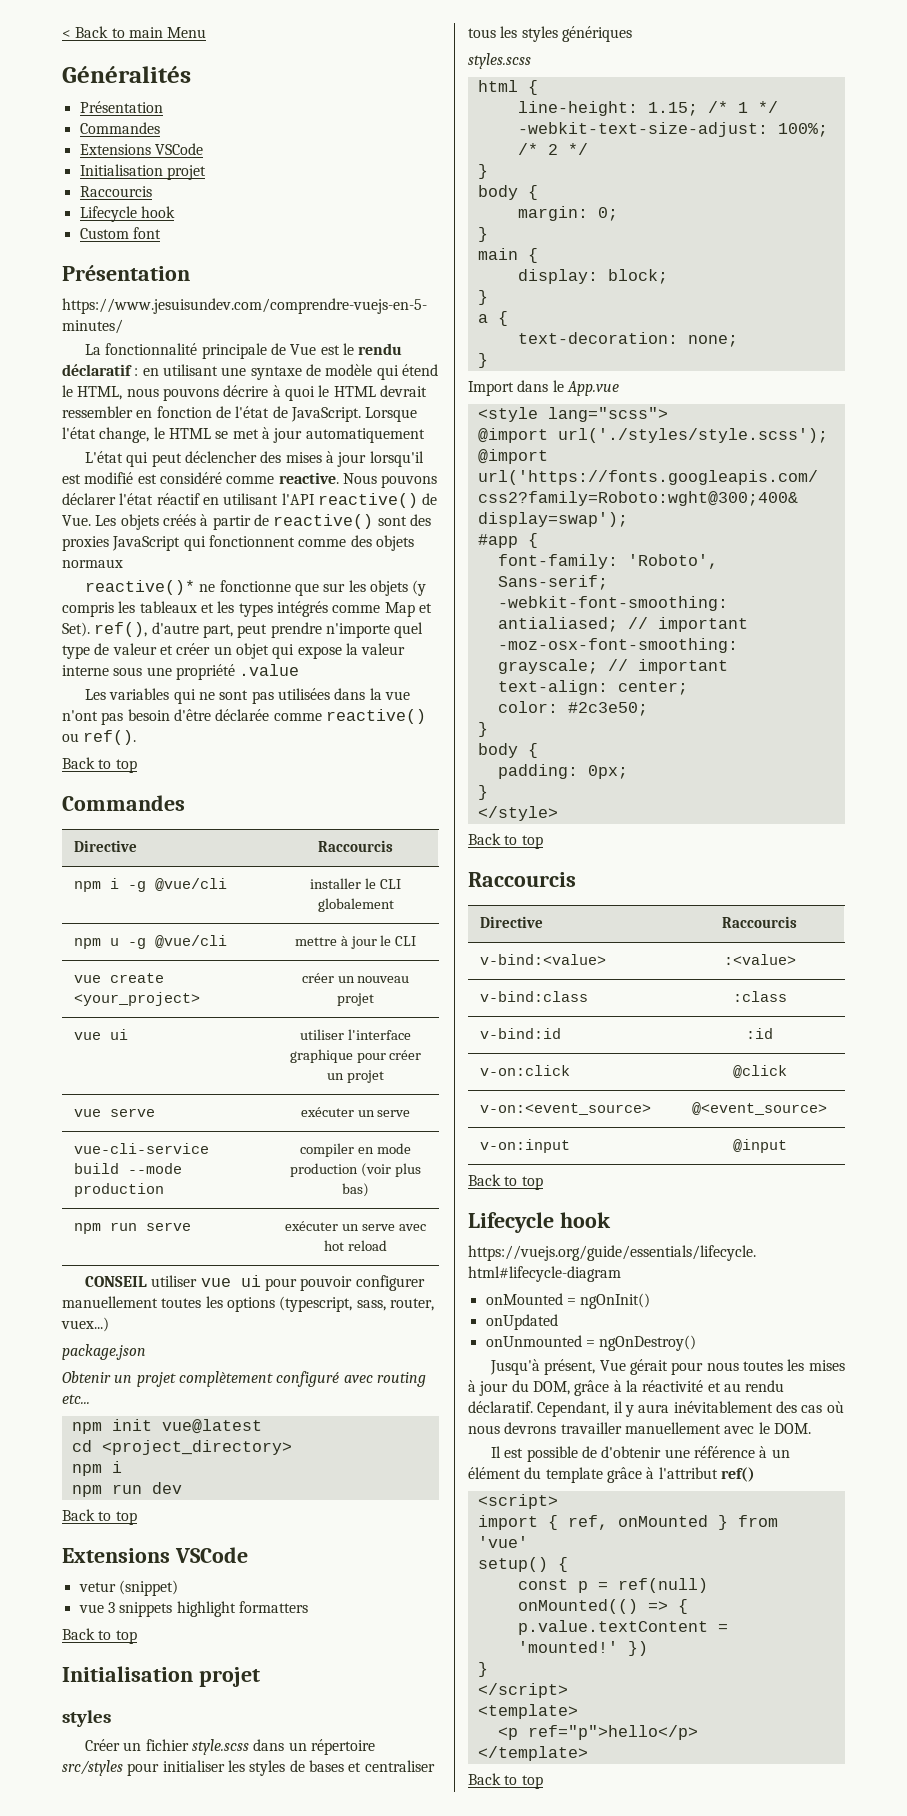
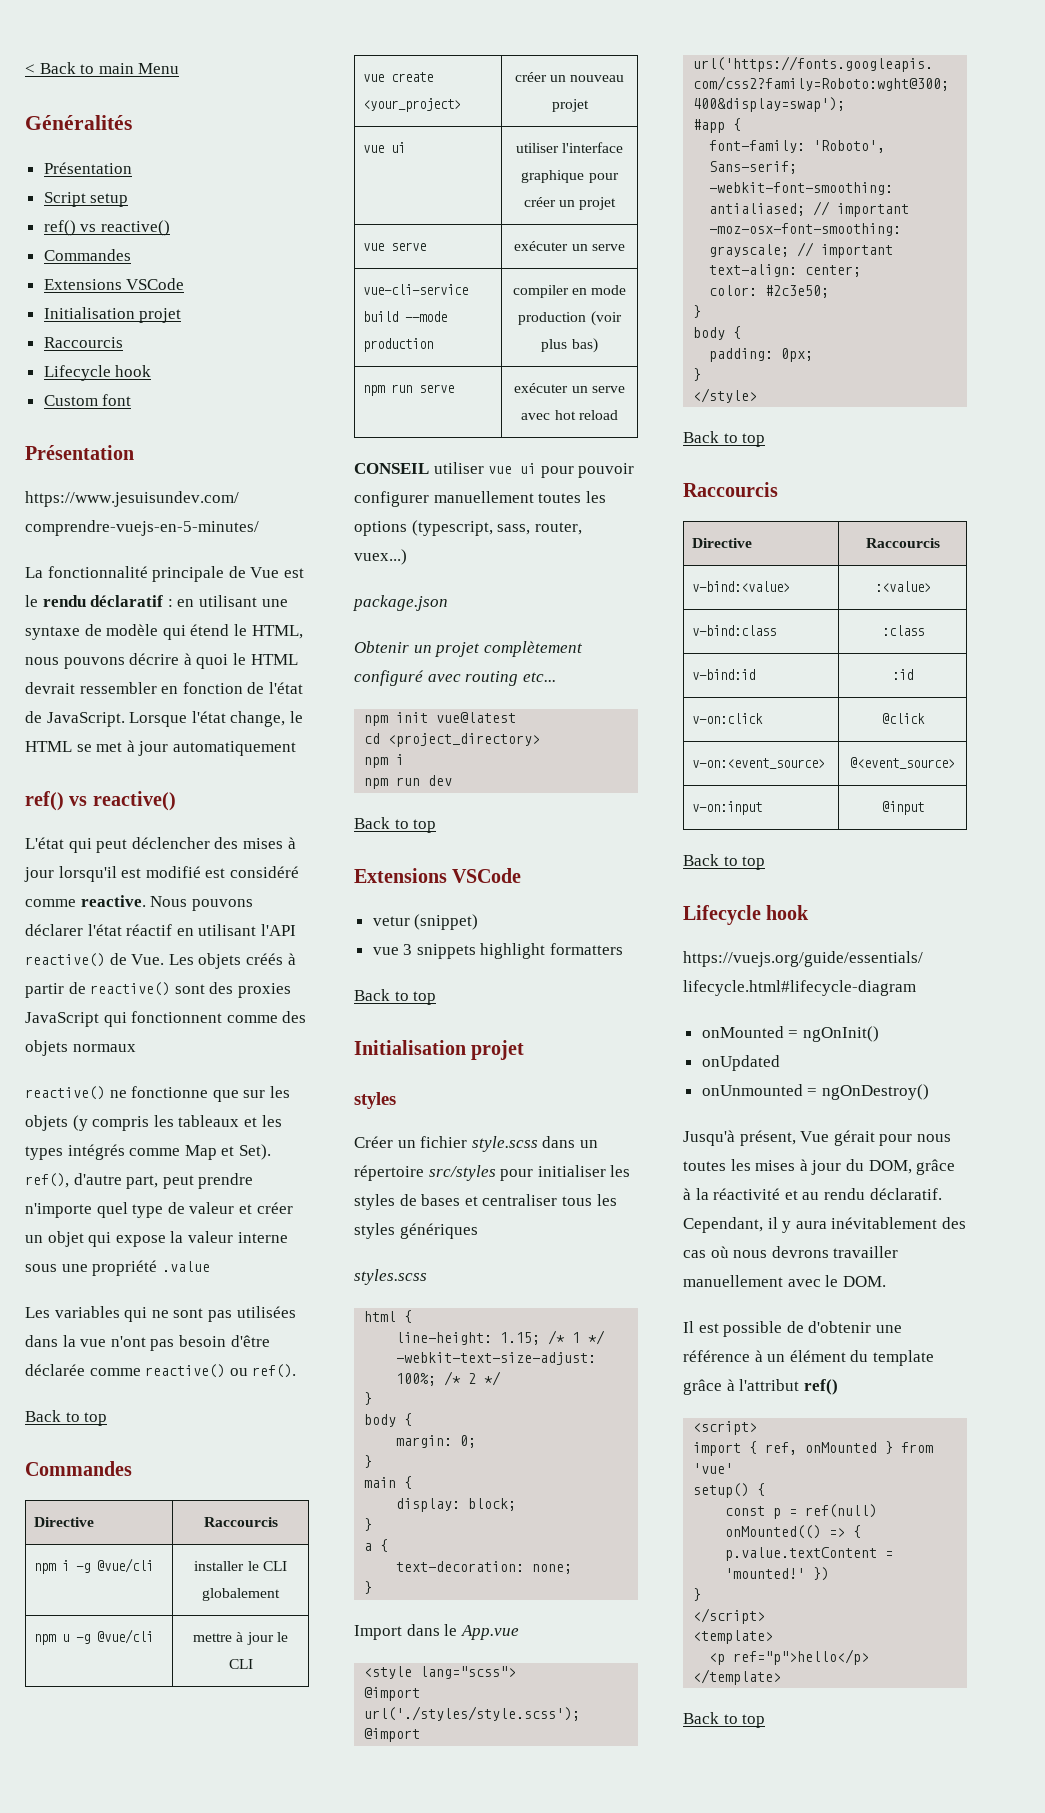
+ Script setup
+ ref() vs reactive()
  Lorsque l'état change, le HTML se met à jour automatiquement
+ ref() vs reactive()
- reactive()* ne fonctionne que sur les objets (y compris les tableaux et les types intégrés comme Map et Set). ref(), d'autre part, peut prendre n'importe quel type de valeur et créer un objet qui expose la valeur interne sous une propriété .value
+ reactive() ne fonctionne que sur les objets (y compris les tableaux et les types intégrés comme Map et Set). ref(), d'autre part, peut prendre n'importe quel type de valeur et créer un objet qui expose la valeur interne sous une propriété .value

